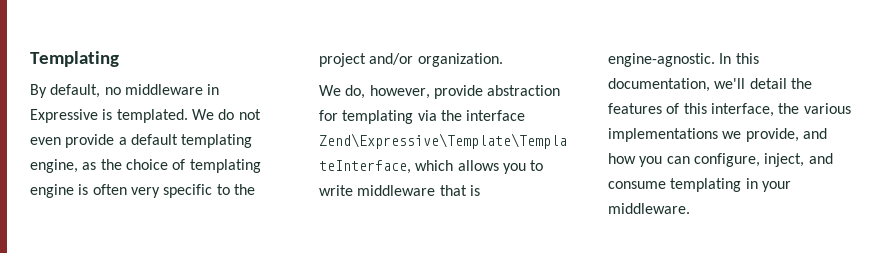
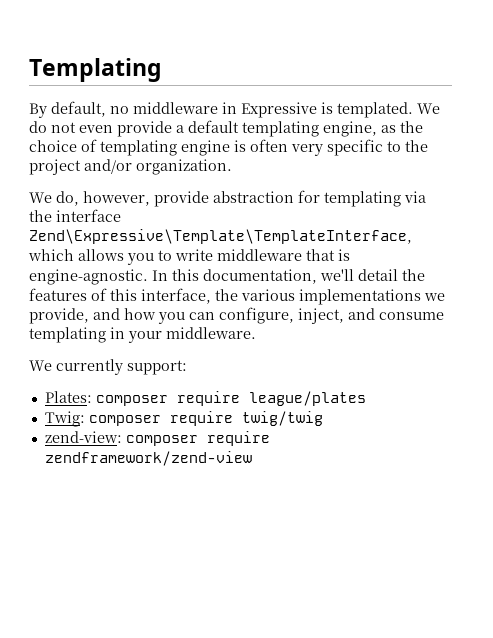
+ We currently support:
+ Plates: composer require league/plates
+ Twig: composer require twig/twig
+ zend-view: composer require zendframework/zend-view

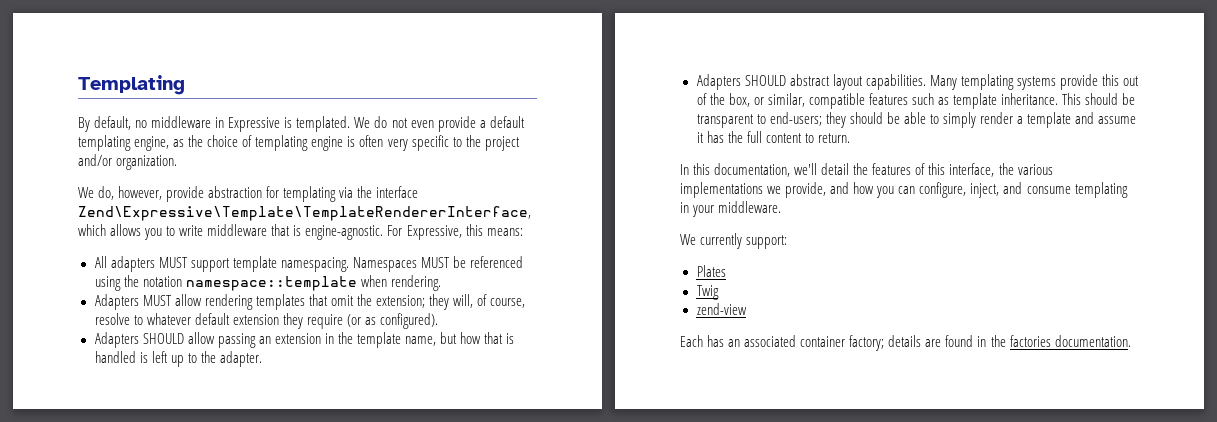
- We do, however, provide abstraction for templating via the interface Zend\Expressive\Template\TemplateInterface, which allows you to write middleware that is engine-agnostic. In this documentation, we'll detail the features of this interface, the various implementations we provide, and how you can configure, inject, and consume templating in your middleware.
+ We do, however, provide abstraction for templating via the interface Zend\Expressive\Template\TemplateRendererInterface, which allows you to write middleware that is engine-agnostic. For Expressive, this means:
+ All adapters MUST support template namespacing. Namespaces MUST be referenced using the notation namespace::template when rendering.
+ Adapters MUST allow rendering templates that omit the extension; they will, of course, resolve to whatever default extension they require (or as configured).
+ Adapters SHOULD allow passing an extension in the template name, but how that is handled is left up to the adapter.
+ Adapters SHOULD abstract layout capabilities. Many templating systems provide this out of the box, or similar, compatible features such as template inheritance. This should be transparent to end-users; they should be able to simply render a template and assume it has the full content to return.
+ In this documentation, we'll detail the features of this interface, the various implementations we provide, and how you can configure, inject, and consume templating in your middleware.
- Plates: composer require league/plates
- Twig: composer require twig/twig
- zend-view: composer require zendframework/zend-view
+ Plates
+ Twig
+ zend-view
+ Each has an associated container factory; details are found in the factories documentation.

